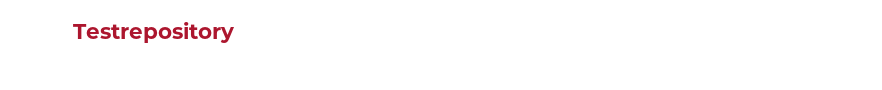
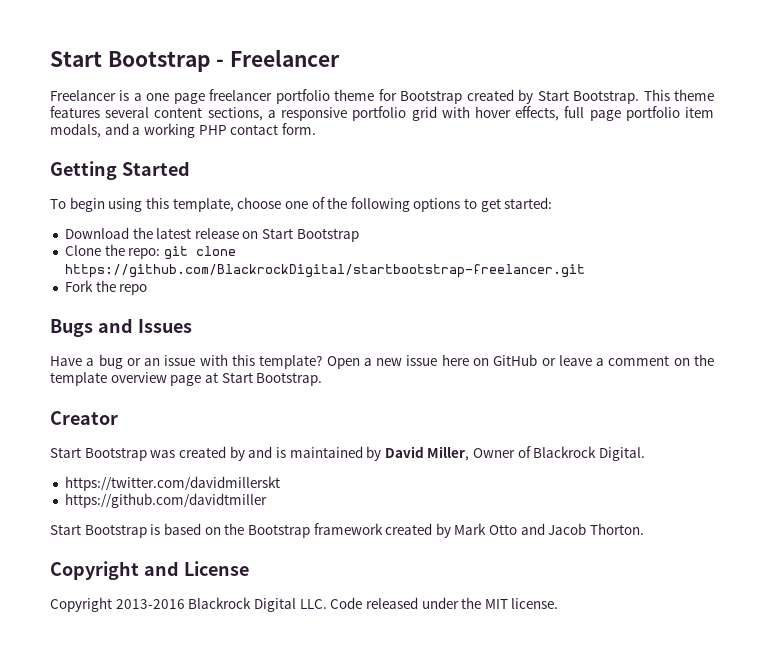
- Testrepository
+ Start Bootstrap - Freelancer
+ Freelancer is a one page freelancer portfolio theme for Bootstrap created by Start Bootstrap. This theme features several content sections, a responsive portfolio grid with hover effects, full page portfolio item modals, and a working PHP contact form.
+ Getting Started
+ To begin using this template, choose one of the following options to get started:
+ Download the latest release on Start Bootstrap
+ Clone the repo: git clone https://github.com/BlackrockDigital/startbootstrap-freelancer.git
+ Fork the repo
+ Bugs and Issues
+ Have a bug or an issue with this template? Open a new issue here on GitHub or leave a comment on the template overview page at Start Bootstrap.
+ Creator
+ Start Bootstrap was created by and is maintained by David Miller, Owner of Blackrock Digital.
+ https://twitter.com/davidmillerskt
+ https://github.com/davidtmiller
+ Start Bootstrap is based on the Bootstrap framework created by Mark Otto and Jacob Thorton.
+ Copyright and License
+ Copyright 2013-2016 Blackrock Digital LLC. Code released under the MIT license.

